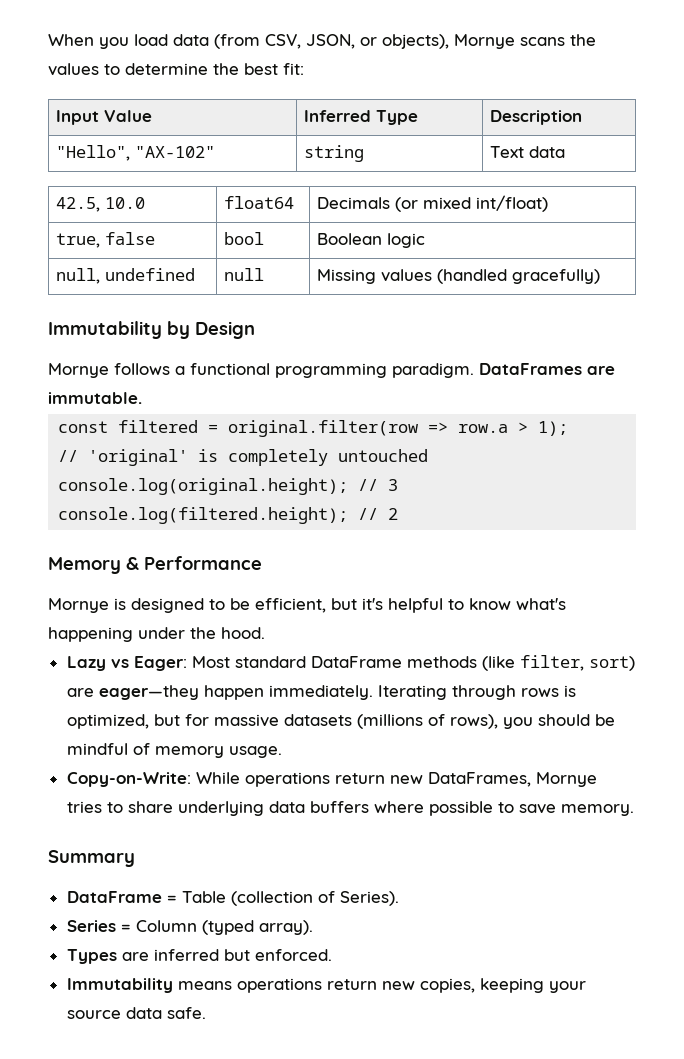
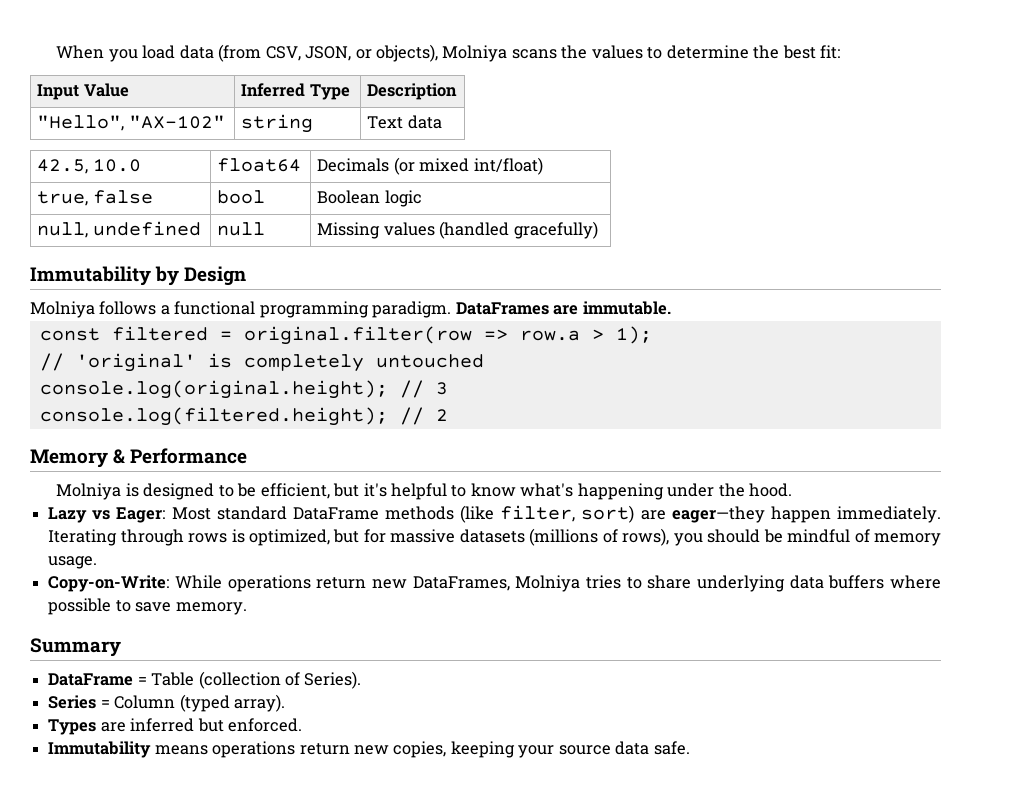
- When you load data (from CSV, JSON, or objects), Mornye scans the values to determine the best fit:
+ When you load data (from CSV, JSON, or objects), Molniya scans the values to determine the best fit:
- Mornye follows a functional programming paradigm.
+ Molniya follows a functional programming paradigm.
- Mornye is designed to be efficient, but it's helpful to know what's happening under the hood.
+ Molniya is designed to be efficient, but it's helpful to know what's happening under the hood.
- Copy-on-Write: While operations return new DataFrames, Mornye tries to share underlying data buffers where possible to save memory.
+ Copy-on-Write: While operations return new DataFrames, Molniya tries to share underlying data buffers where possible to save memory.

